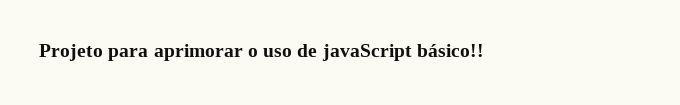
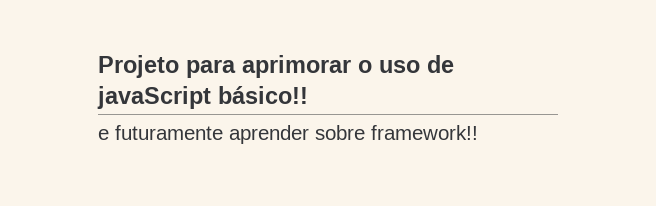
+ e futuramente aprender sobre framework!!

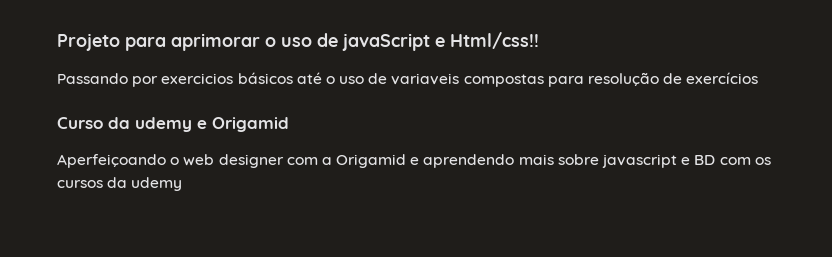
- Projeto para aprimorar o uso de javaScript básico!!
- e futuramente aprender sobre framework!!
+ Projeto para aprimorar o uso de javaScript e Html/css!!
+ Passando por exercicios básicos até o uso de variaveis compostas para resolução de exercícios
+ Curso da udemy e Origamid
+ Aperfeiçoando o web designer com a Origamid e aprendendo mais sobre javascript e BD com os cursos da udemy

